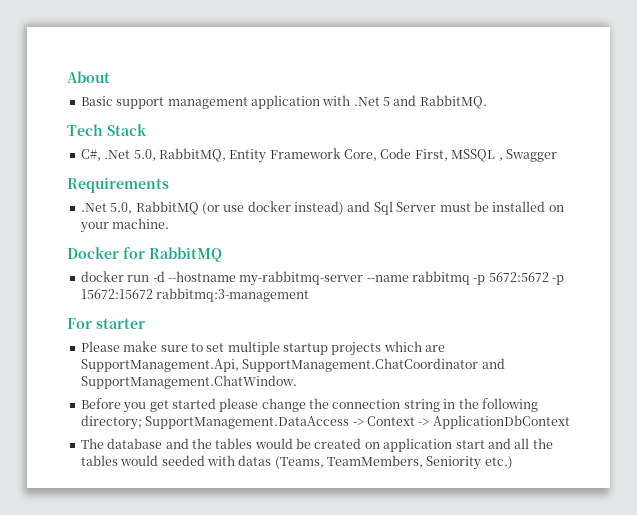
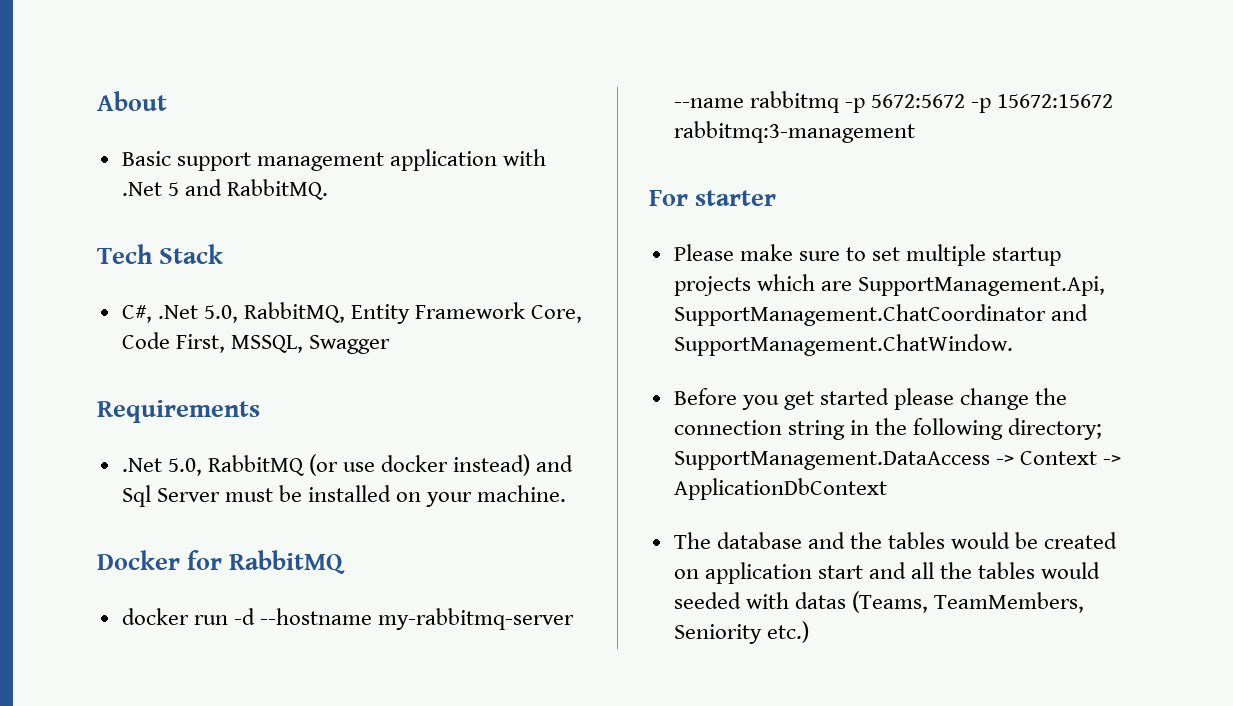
- C#, .Net 5.0, RabbitMQ, Entity Framework Core, Code First, MSSQL , Swagger
+ C#, .Net 5.0, RabbitMQ, Entity Framework Core, Code First, MSSQL, Swagger

